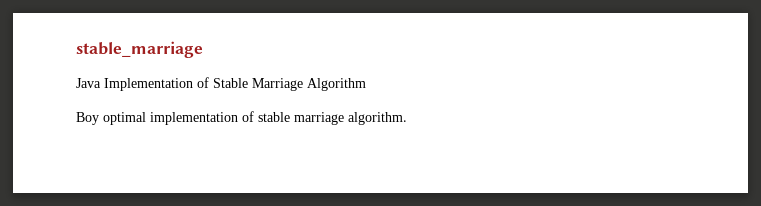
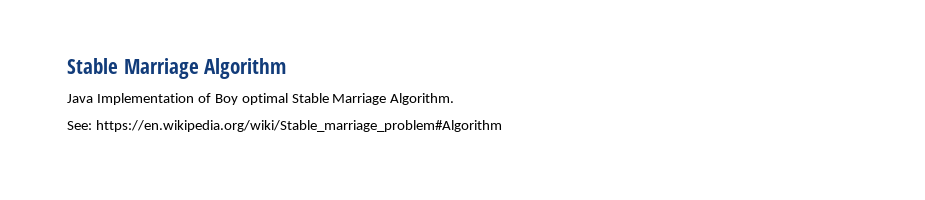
- stable_marriage
+ Stable Marriage Algorithm
- Java Implementation of Stable Marriage Algorithm
- Boy optimal implementation of stable marriage algorithm.
+ Java Implementation of Boy optimal Stable Marriage Algorithm.
+ See: https://en.wikipedia.org/wiki/Stable_marriage_problem#Algorithm

